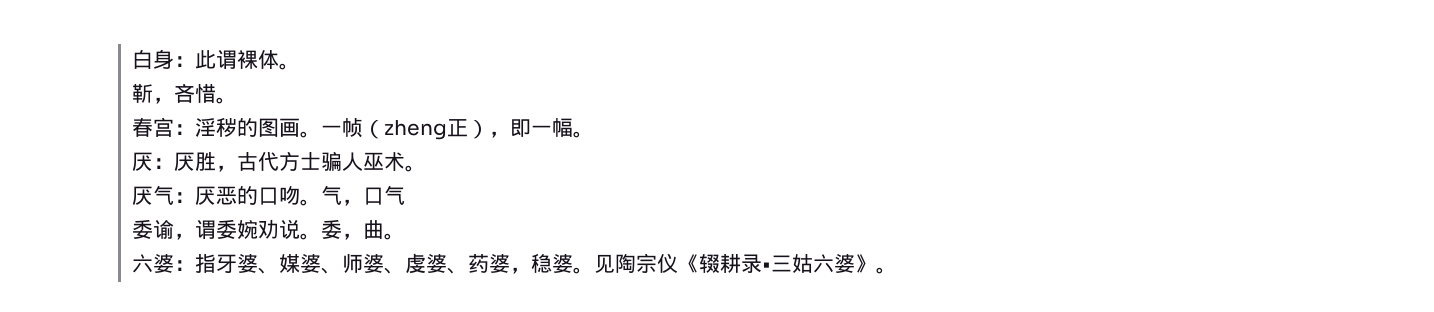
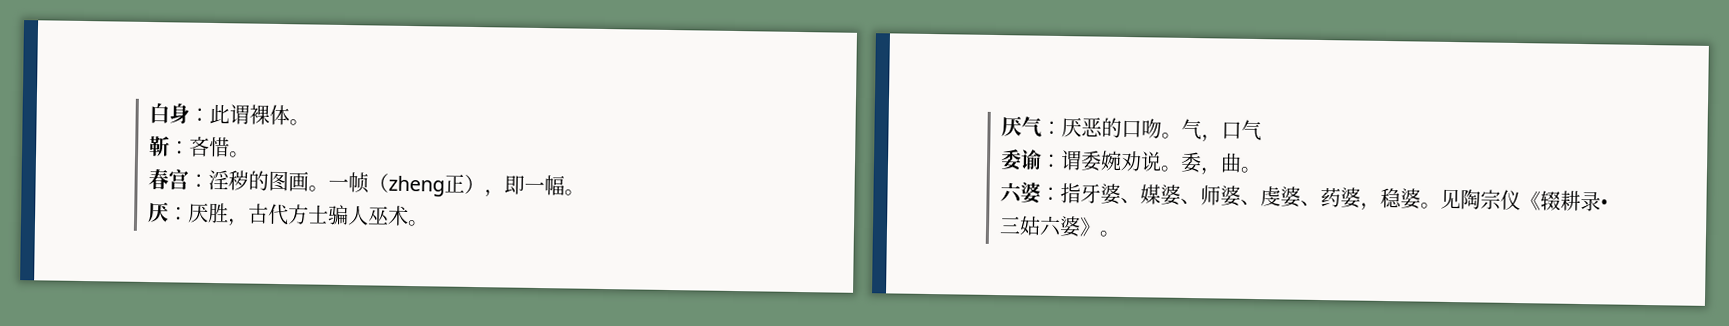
- 靳，吝惜。
+ 靳：吝惜。
- 委谕，谓委婉劝说。
+ 委谕：谓委婉劝说。

